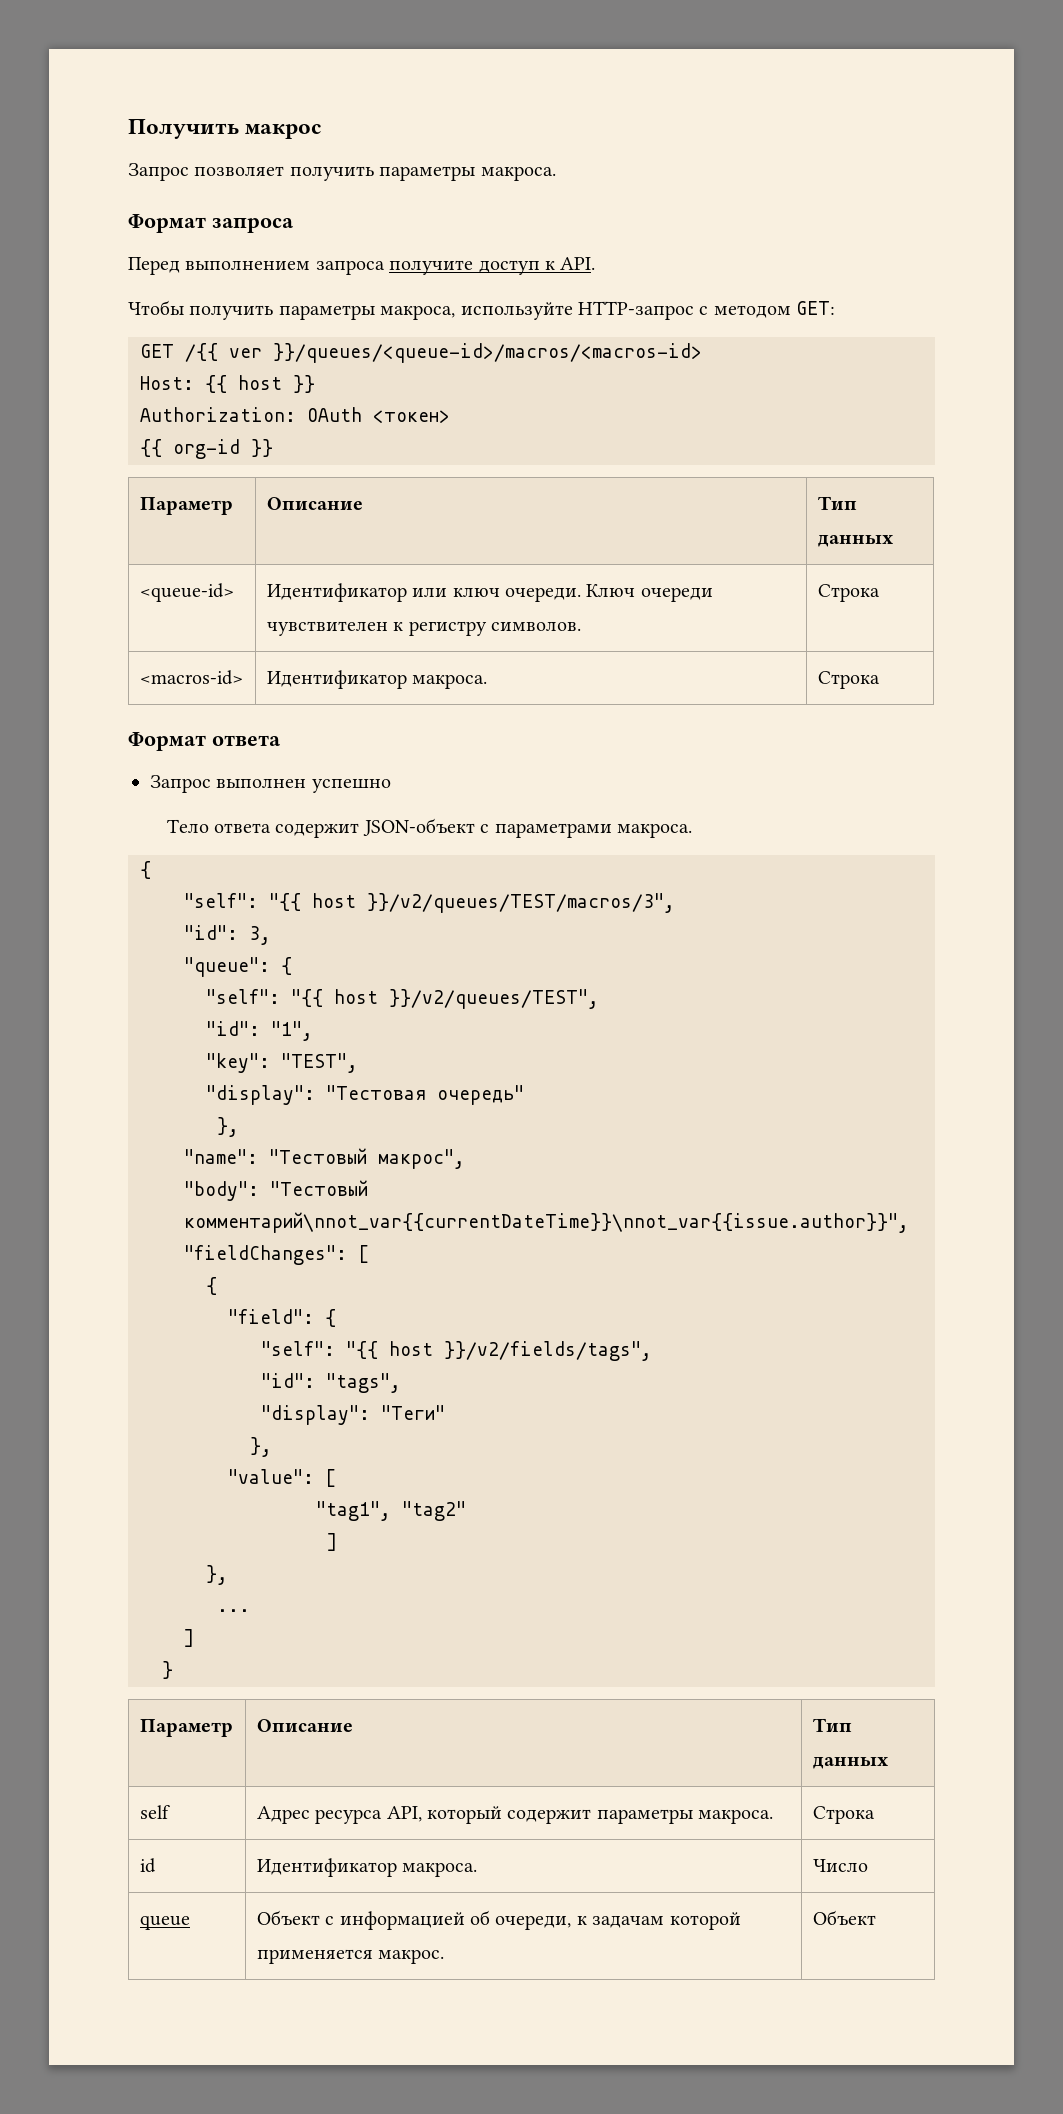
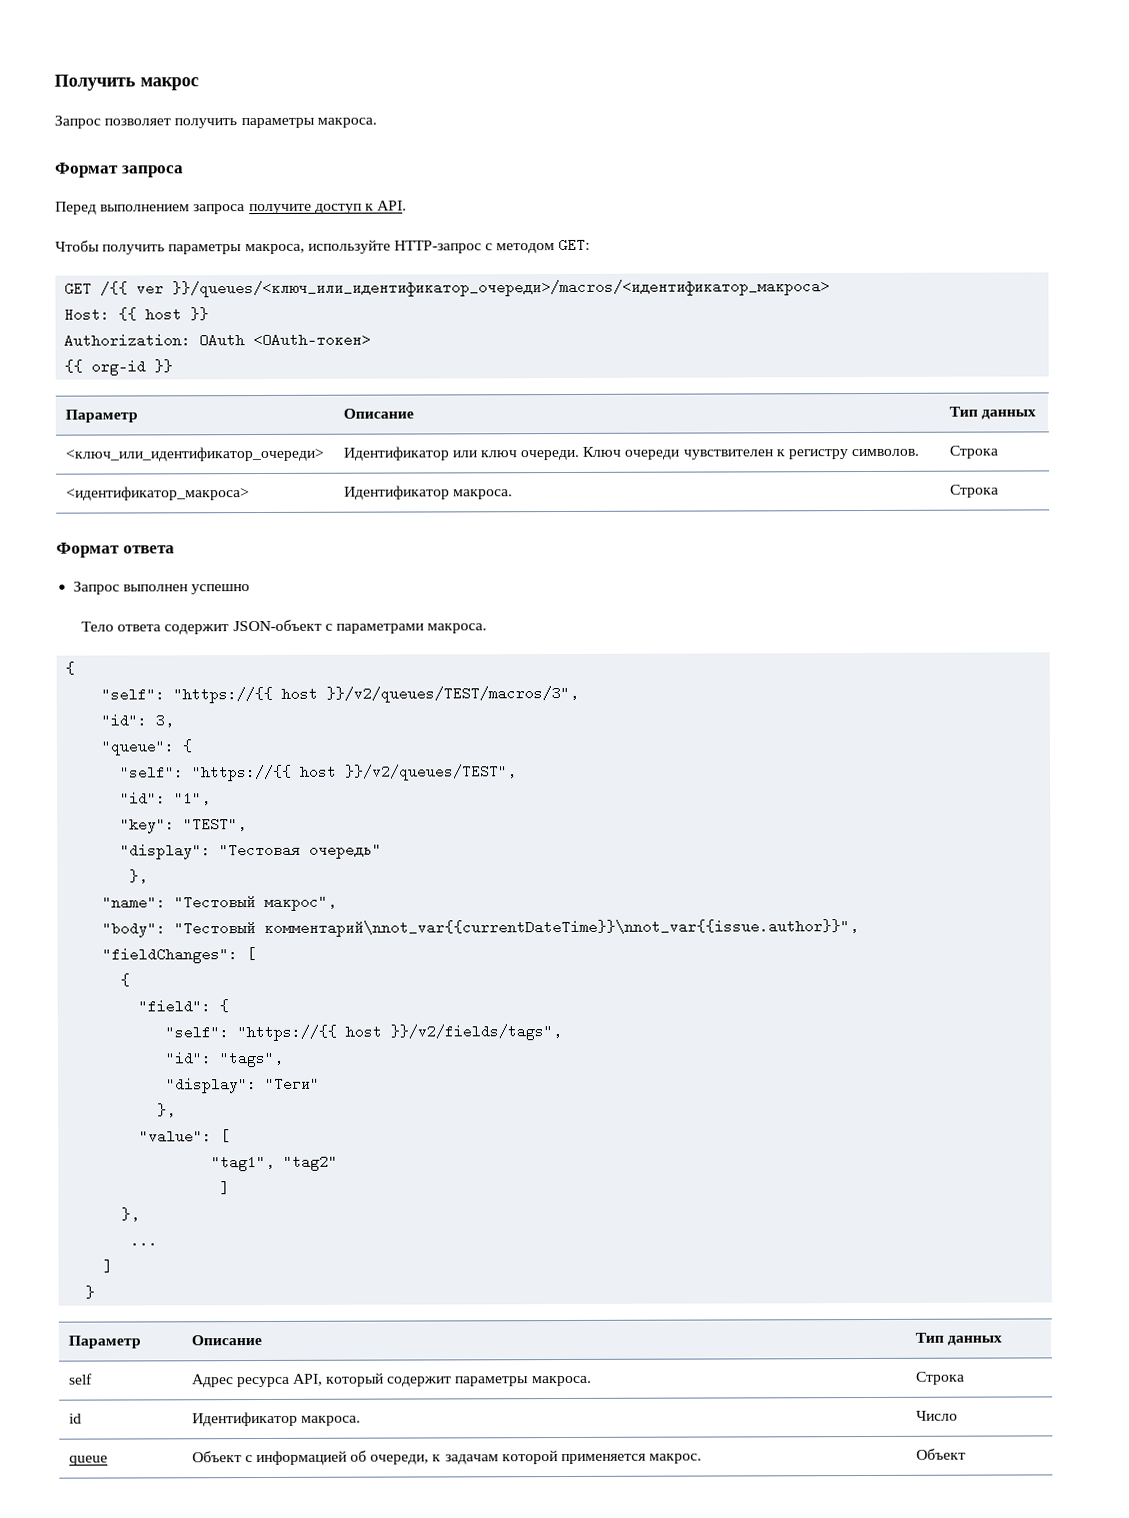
- GET /{{ ver }}/queues/<queue-id>/macros/<macros-id>
+ GET /{{ ver }}/queues/<ключ_или_идентификатор_очереди>/macros/<идентификатор_макроса>
- Authorization: OAuth <токен>
+ Authorization: OAuth <OAuth-токен>
- <queue-id> | Идентификатор или ключ очереди. Ключ очереди чувствителен к регистру символов. | Строка
+ <ключ_или_идентификатор_очереди> | Идентификатор или ключ очереди. Ключ очереди чувствителен к регистру символов. | Строка
- <macros-id> | Идентификатор макроса. | Строка
+ <идентификатор_макроса> | Идентификатор макроса. | Строка
- "self": "{{ host }}/v2/queues/TEST/macros/3",
+ "self": "https://{{ host }}/v2/queues/TEST/macros/3",
- "self": "{{ host }}/v2/queues/TEST",
+ "self": "https://{{ host }}/v2/queues/TEST",
- "self": "{{ host }}/v2/fields/tags",
+ "self": "https://{{ host }}/v2/fields/tags",

